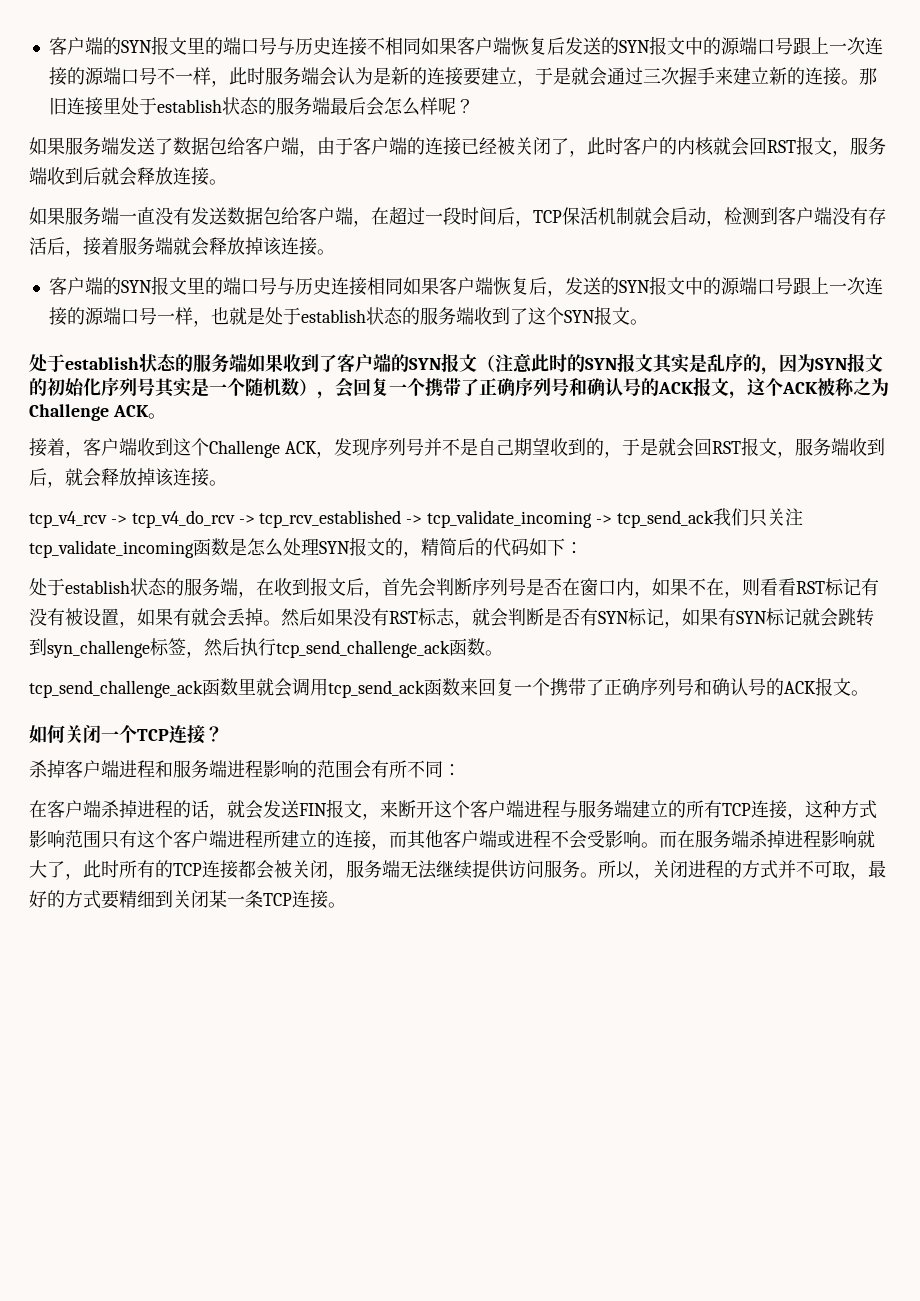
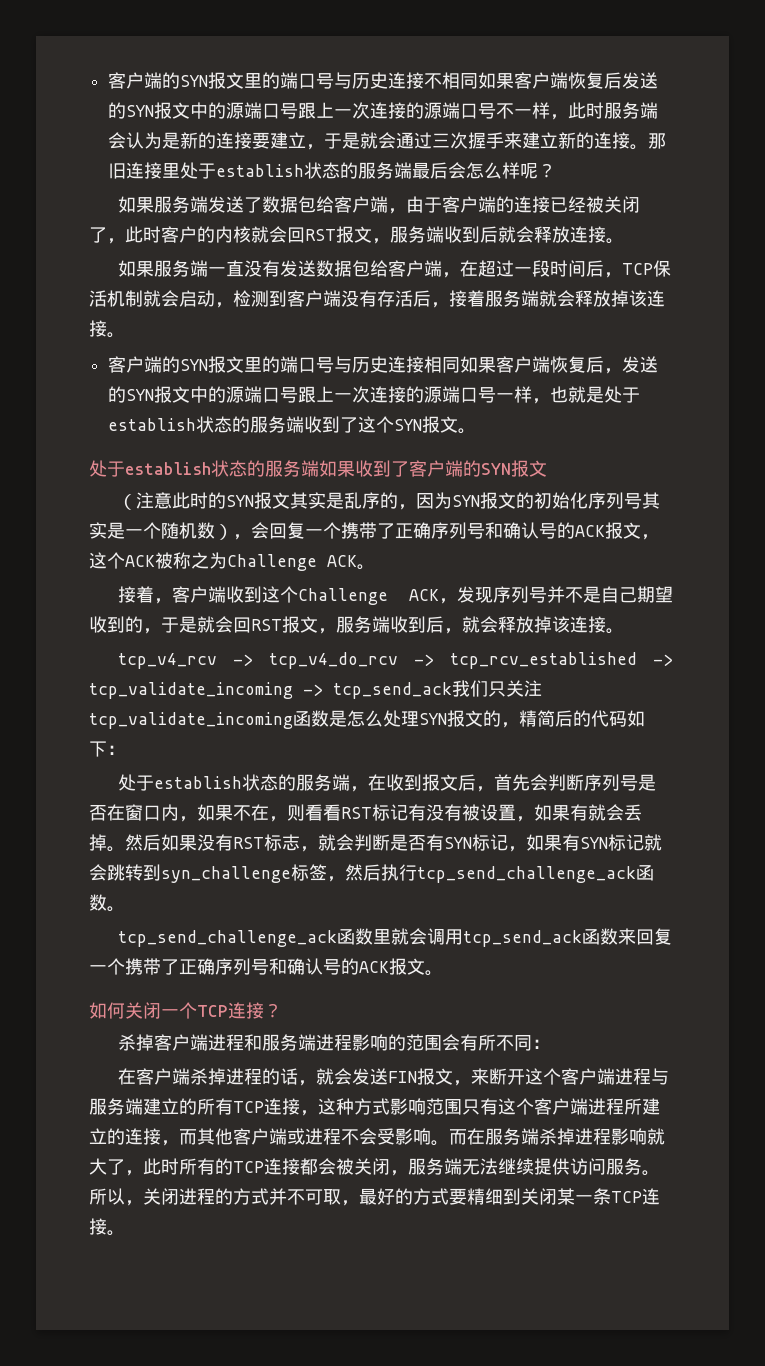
- 处于establish状态的服务端如果收到了客户端的SYN报文（注意此时的SYN报文其实是乱序的，因为SYN报文的初始化序列号其实是一个随机数），会回复一个携带了正确序列号和确认号的ACK报文，这个ACK被称之为Challenge ACK。
+ 处于establish状态的服务端如果收到了客户端的SYN报文
+ （注意此时的SYN报文其实是乱序的，因为SYN报文的初始化序列号其实是一个随机数），会回复一个携带了正确序列号和确认号的ACK报文，这个ACK被称之为Challenge ACK。

